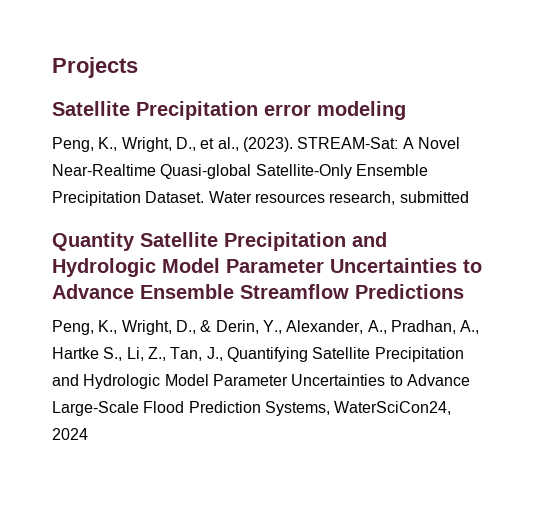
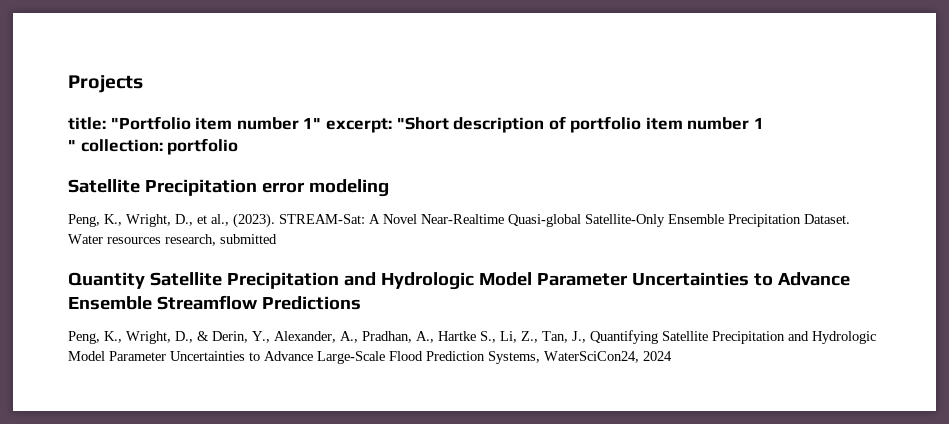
+ title: "Portfolio item number 1" excerpt: "Short description of portfolio item number 1
+ " collection: portfolio

